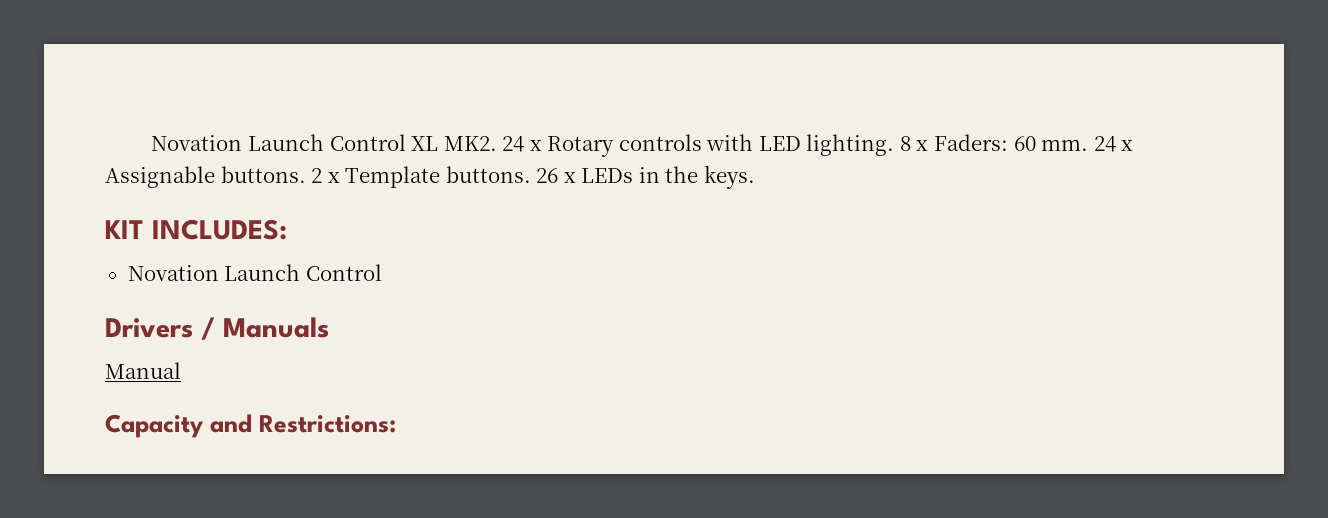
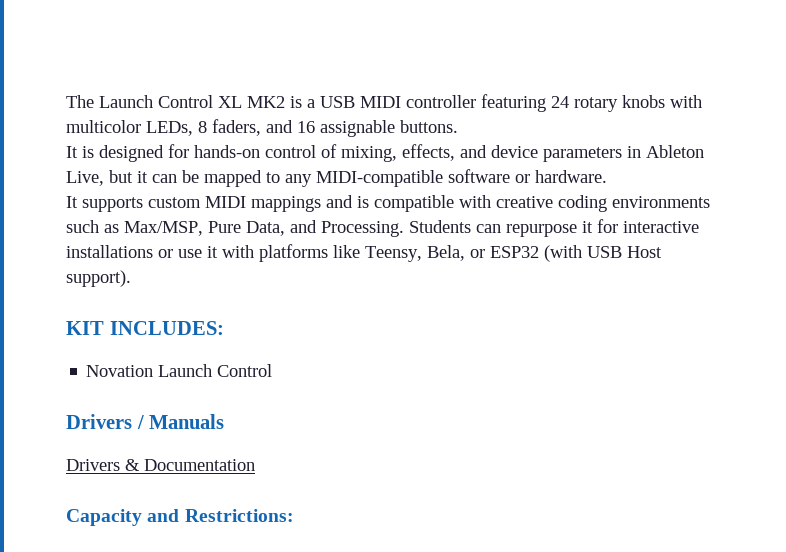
- Novation Launch Control XL MK2. 24 x Rotary controls with LED lighting. 8 x Faders: 60 mm. 24 x Assignable buttons. 2 x Template buttons. 26 x LEDs in the keys.
+ The Launch Control XL MK2 is a USB MIDI controller featuring 24 rotary knobs with multicolor LEDs, 8 faders, and 16 assignable buttons.
+ It is designed for hands-on control of mixing, effects, and device parameters in Ableton Live, but it can be mapped to any MIDI-compatible software or hardware.
+ It supports custom MIDI mappings and is compatible with creative coding environments such as Max/MSP, Pure Data, and Processing. Students can repurpose it for interactive installations or use it with platforms like Teensy, Bela, or ESP32 (with USB Host support).
- Manual
+ Drivers & Documentation

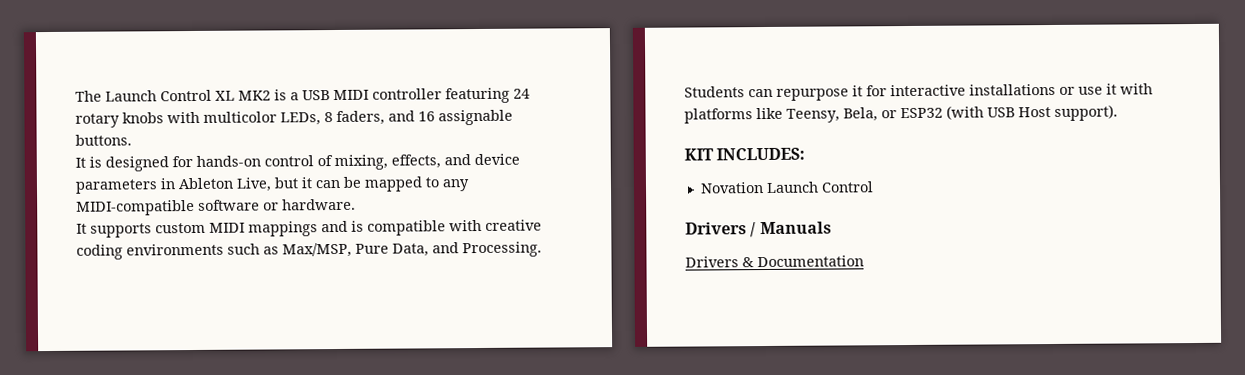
- Capacity and Restrictions:

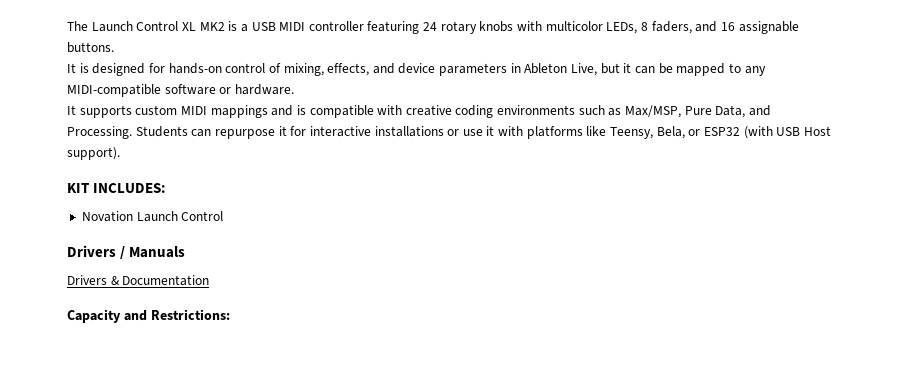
+ Capacity and Restrictions:

